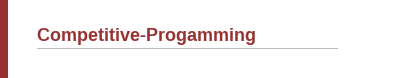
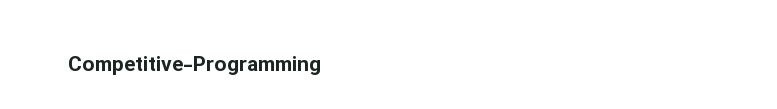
- Competitive-Progamming
+ Competitive-Programming

